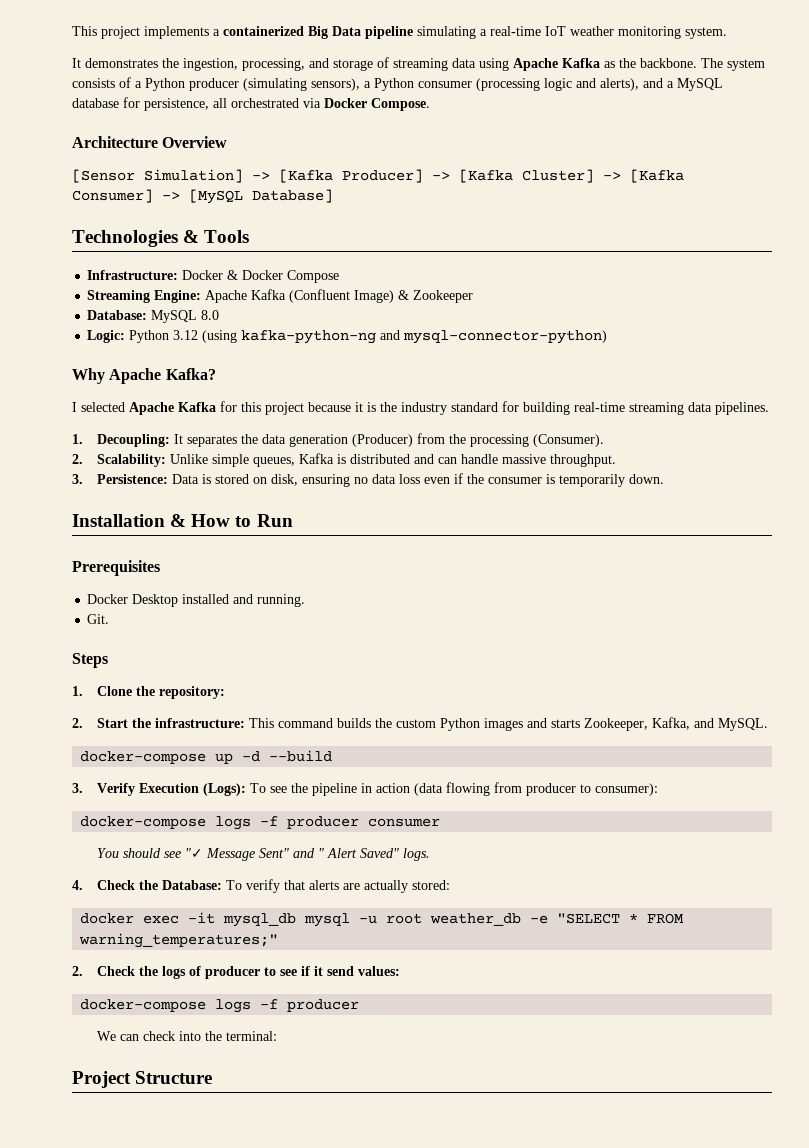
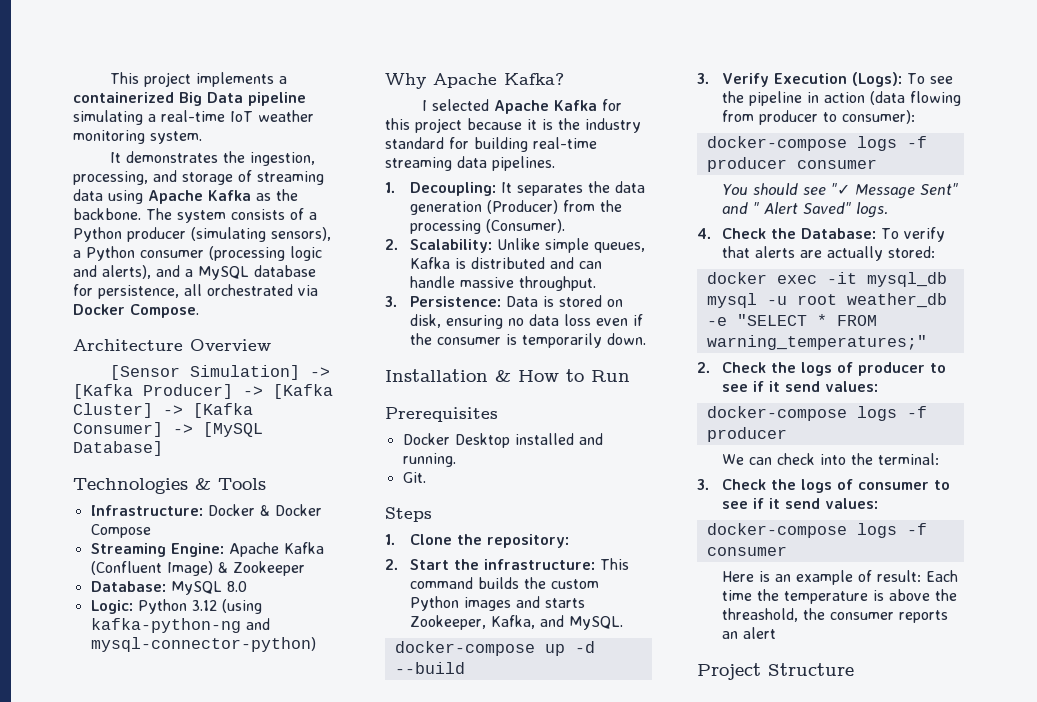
+ 3. Check the logs of consumer to see if it send values:
+ docker-compose logs -f consumer
+ Here is an example of result: Each time the temperature is above the threashold, the consumer reports an alert

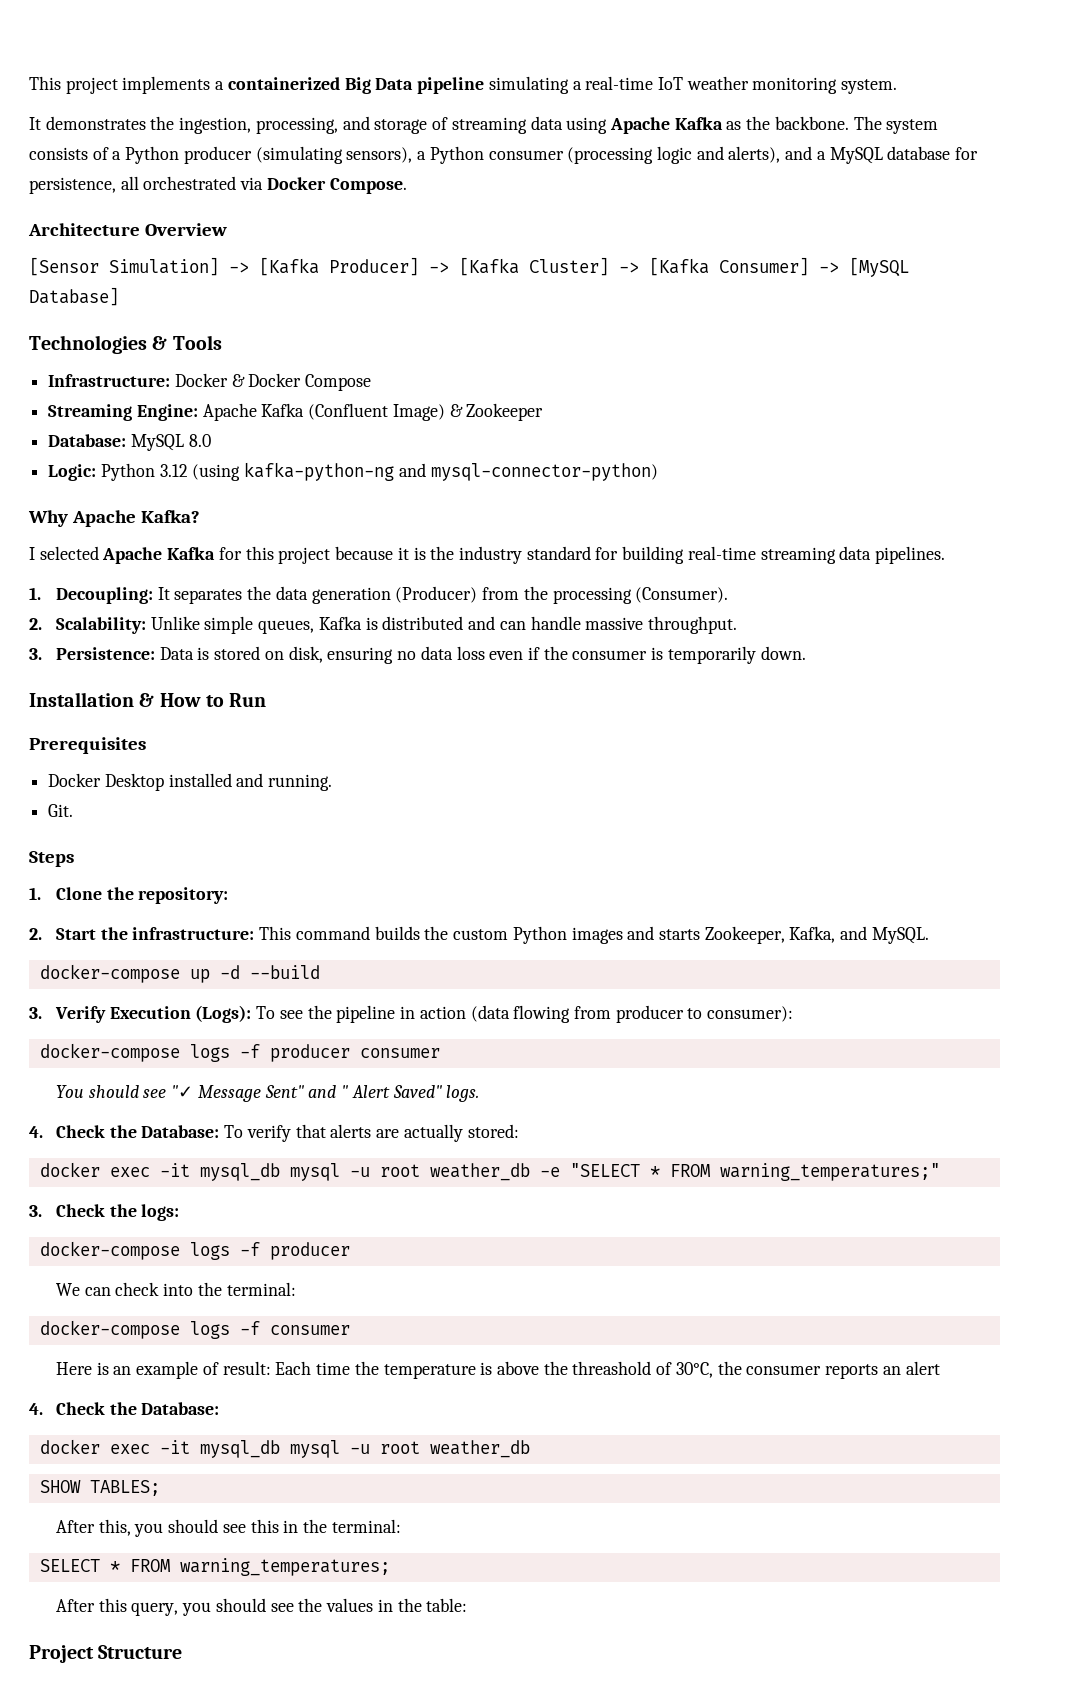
- 2. Check the logs of producer to see if it send values:
+ 3. Check the logs:
- 3. Check the logs of consumer to see if it send values:
- Here is an example of result: Each time the temperature is above the threashold, the consumer reports an alert
+ Here is an example of result: Each time the temperature is above the threashold of 30°C, the consumer reports an alert
+ 4. Check the Database:
+ docker exec -it mysql_db mysql -u root weather_db
+ SHOW TABLES;
+ After this, you should see this in the terminal:
+ SELECT * FROM warning_temperatures;
+ After this query, you should see the values in the table:

